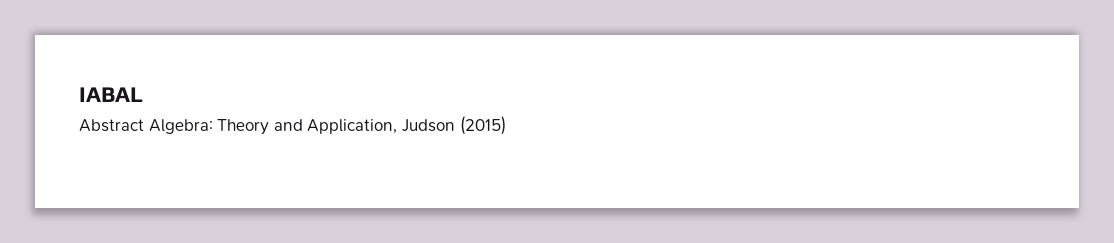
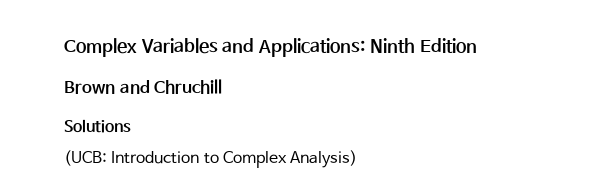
- IABAL
- Abstract Algebra: Theory and Application, Judson (2015)
+ Complex Variables and Applications: Ninth Edition
+ Brown and Chruchill
+ Solutions
+ (UCB: Introduction to Complex Analysis)

